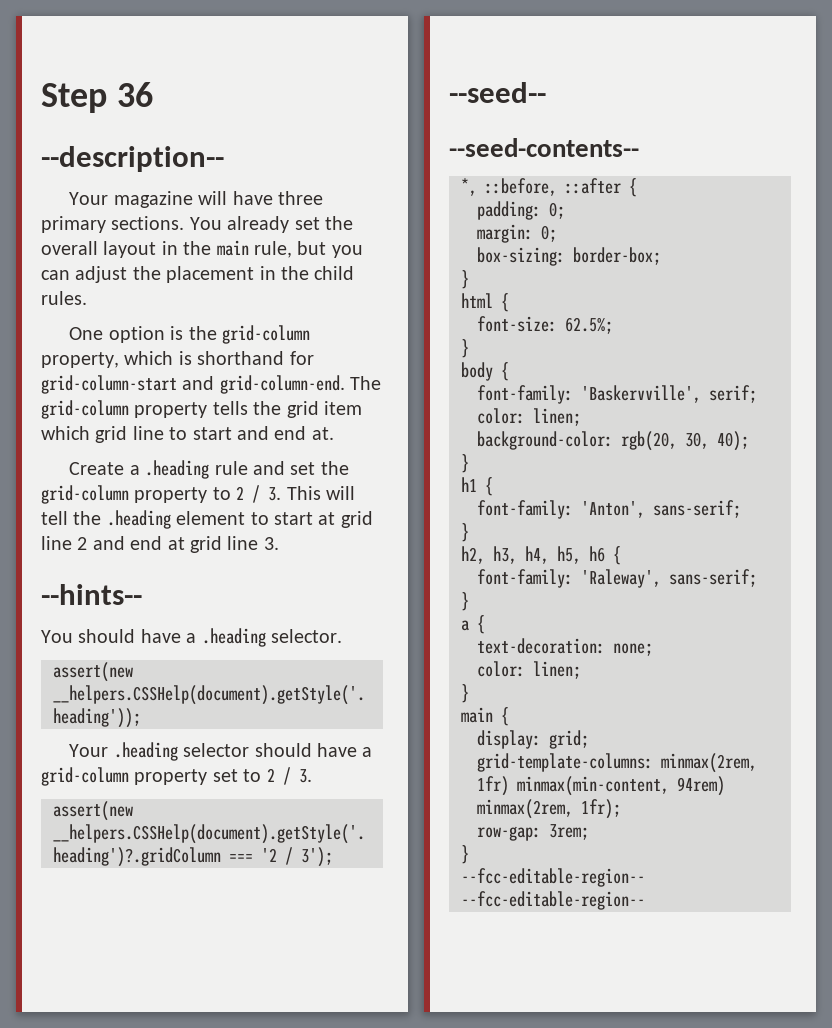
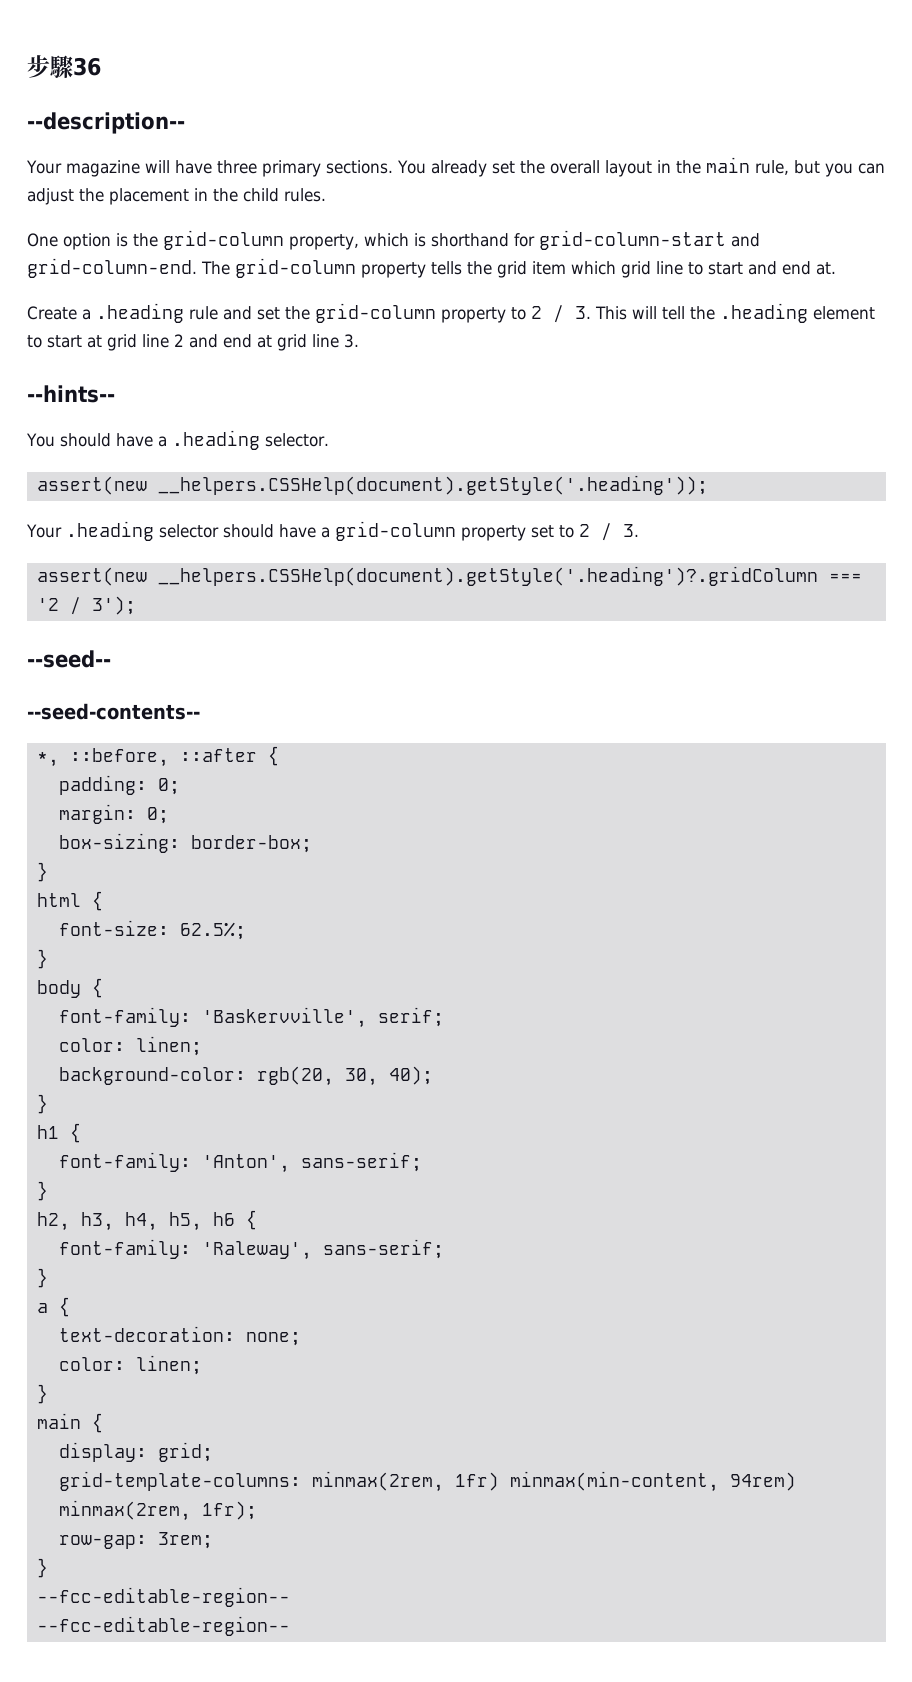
- Step 36
+ 步驟36

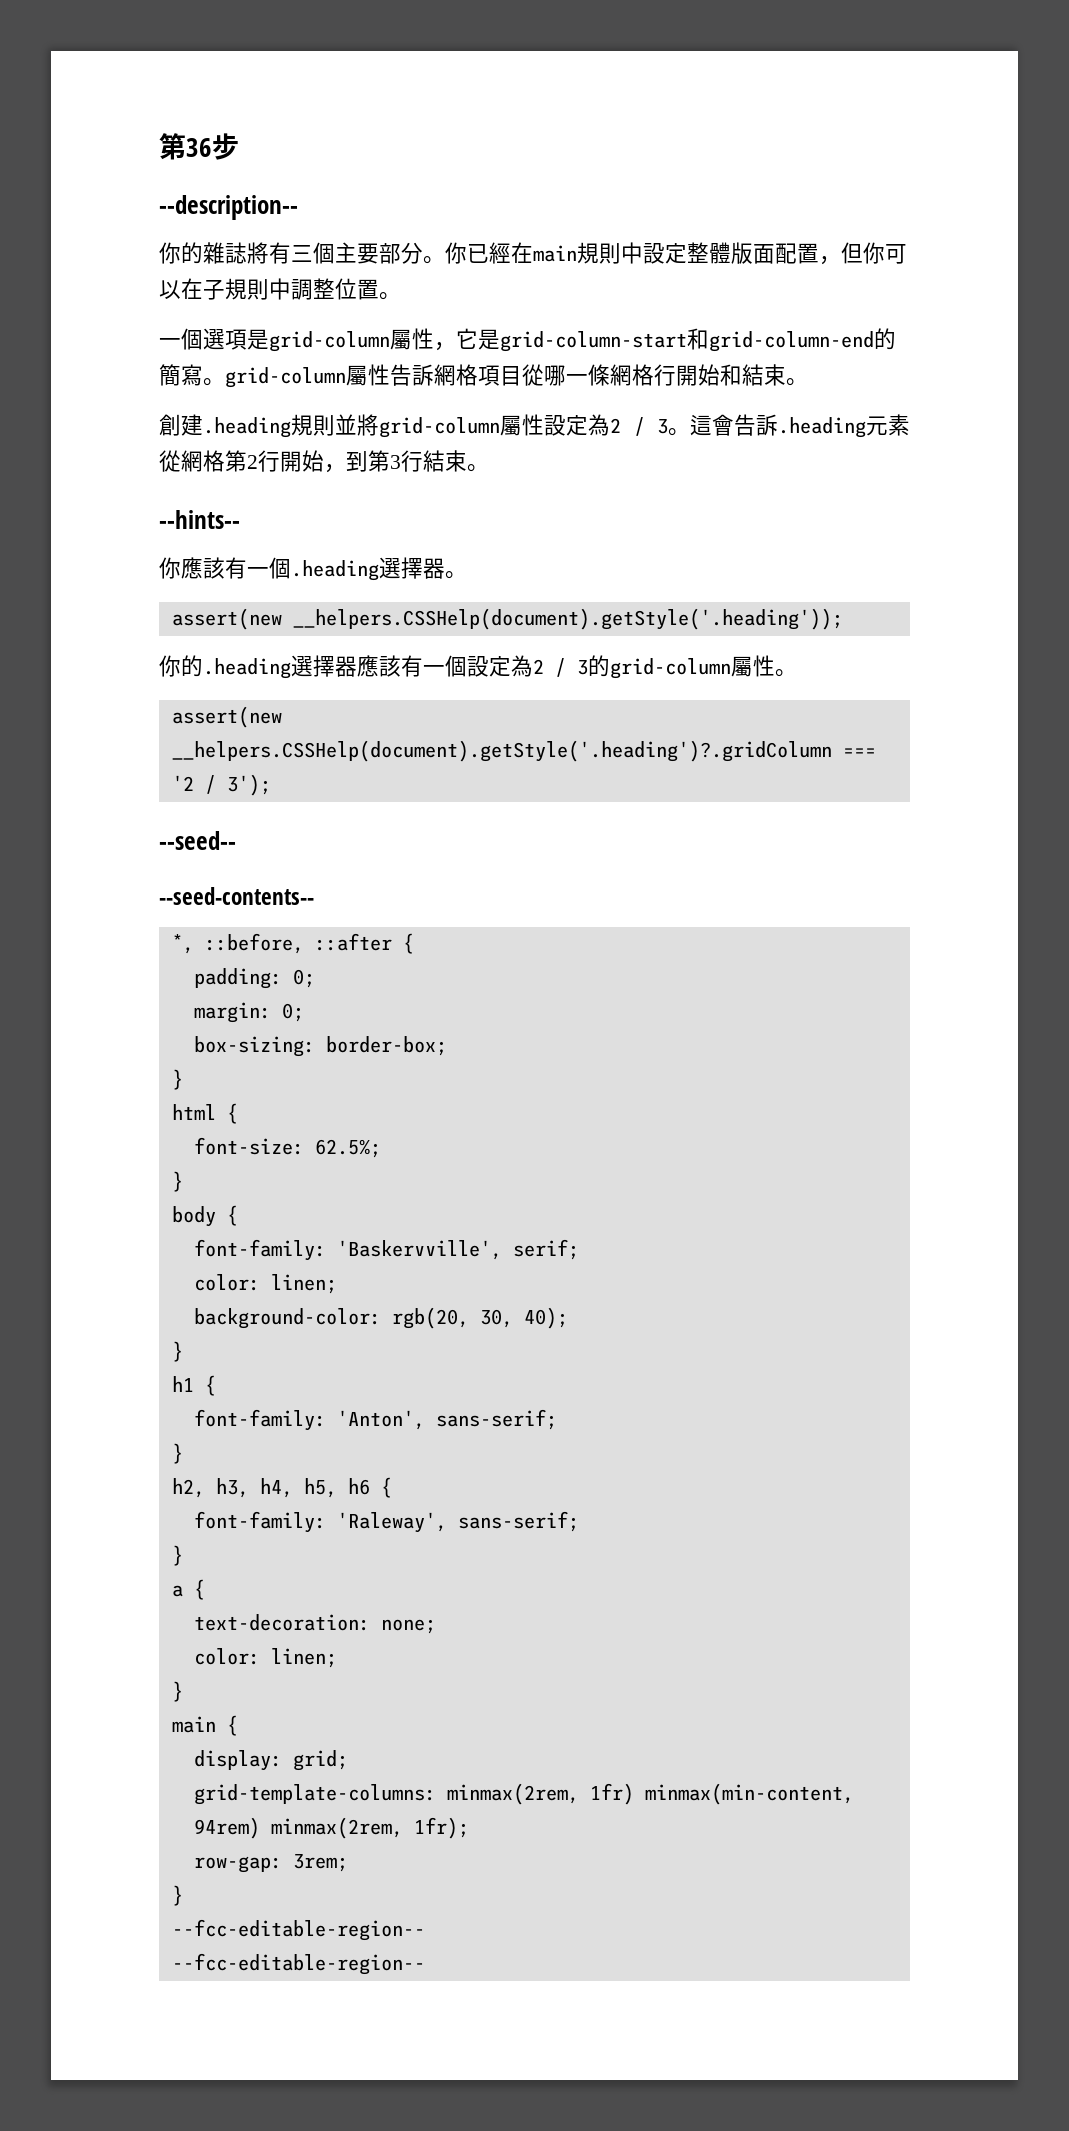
- 步驟36
+ 第36步
- Your magazine will have three primary sections. You already set the overall layout in the main rule, but you can adjust the placement in the child rules.
- One option is the grid-column property, which is shorthand for grid-column-start and grid-column-end. The grid-column property tells the grid item which grid line to start and end at.
- Create a .heading rule and set the grid-column property to 2 / 3. This will tell the .heading element to start at grid line 2 and end at grid line 3.
+ 你的雜誌將有三個主要部分。你已經在main規則中設定整體版面配置，但你可以在子規則中調整位置。
+ 一個選項是grid-column屬性，它是grid-column-start和grid-column-end的簡寫。grid-column屬性告訴網格項目從哪一條網格行開始和結束。
+ 創建.heading規則並將grid-column屬性設定為2 / 3。這會告訴.heading元素從網格第2行開始，到第3行結束。
  --hints--
- You should have a .heading selector.
+ 你應該有一個.heading選擇器。
  assert(new __helpers.CSSHelp(document).getStyle('.heading'));
- Your .heading selector should have a grid-column property set to 2 / 3.
+ 你的.heading選擇器應該有一個設定為2 / 3的grid-column屬性。

